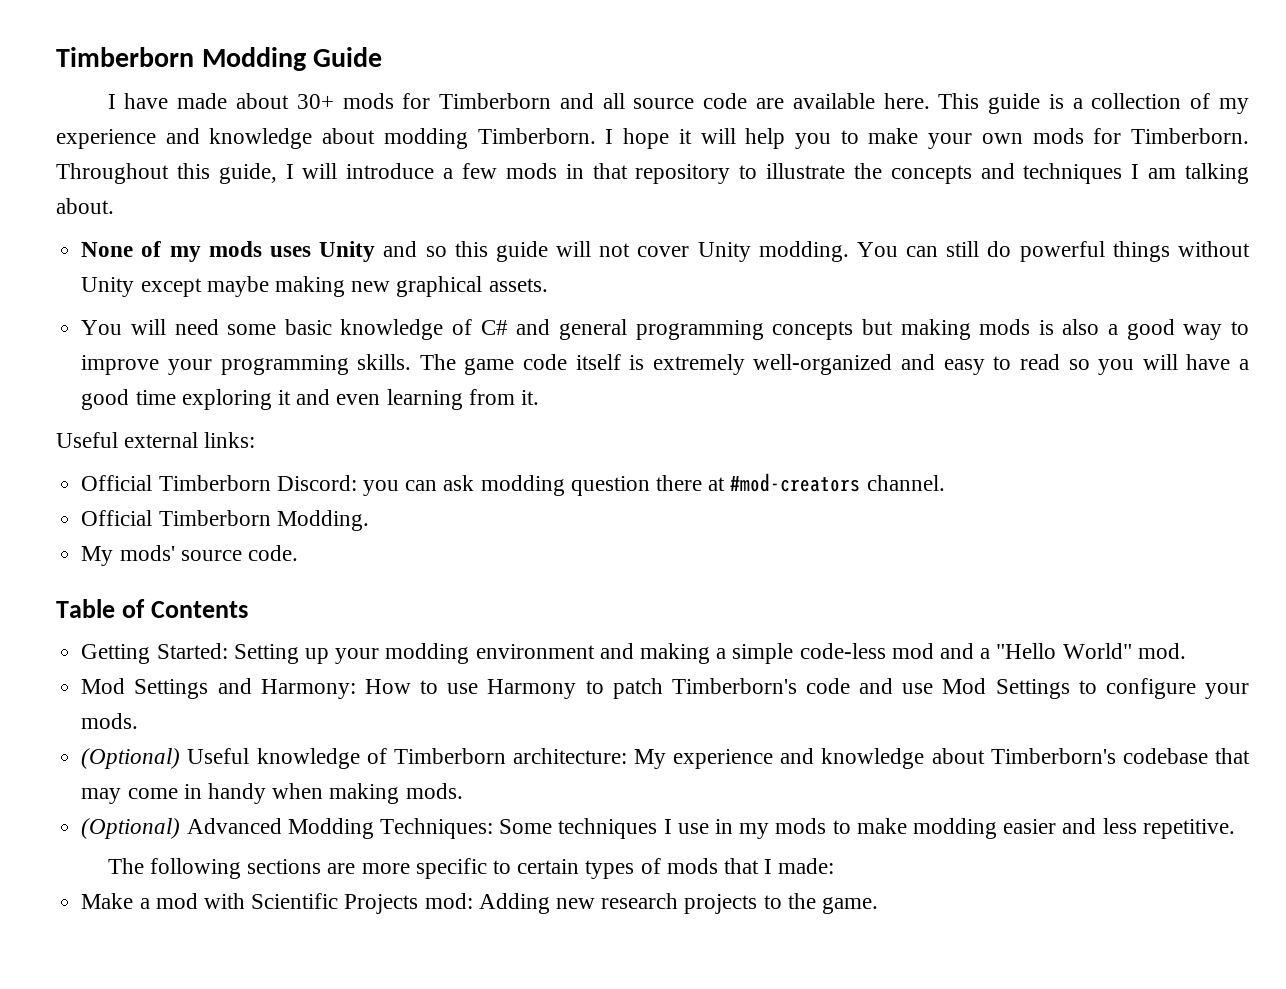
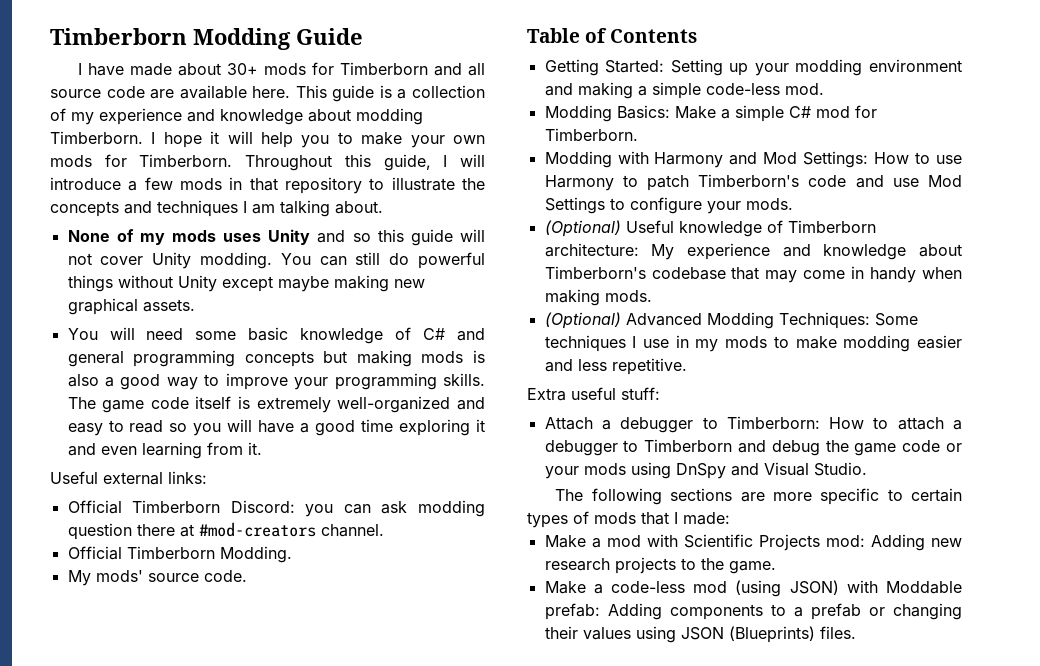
- Getting Started: Setting up your modding environment and making a simple code-less mod and a "Hello World" mod.
- Mod Settings and Harmony: How to use Harmony to patch Timberborn's code and use Mod Settings to configure your mods.
+ Getting Started: Setting up your modding environment and making a simple code-less mod.
+ Modding Basics: Make a simple C# mod for Timberborn.
+ Modding with Harmony and Mod Settings: How to use Harmony to patch Timberborn's code and use Mod Settings to configure your mods.
+ Extra useful stuff:
+ Attach a debugger to Timberborn: How to attach a debugger to Timberborn and debug the game code or your mods using DnSpy and Visual Studio.
+ Make a code-less mod (using JSON) with Moddable prefab: Adding components to a prefab or changing their values using JSON (Blueprints) files.

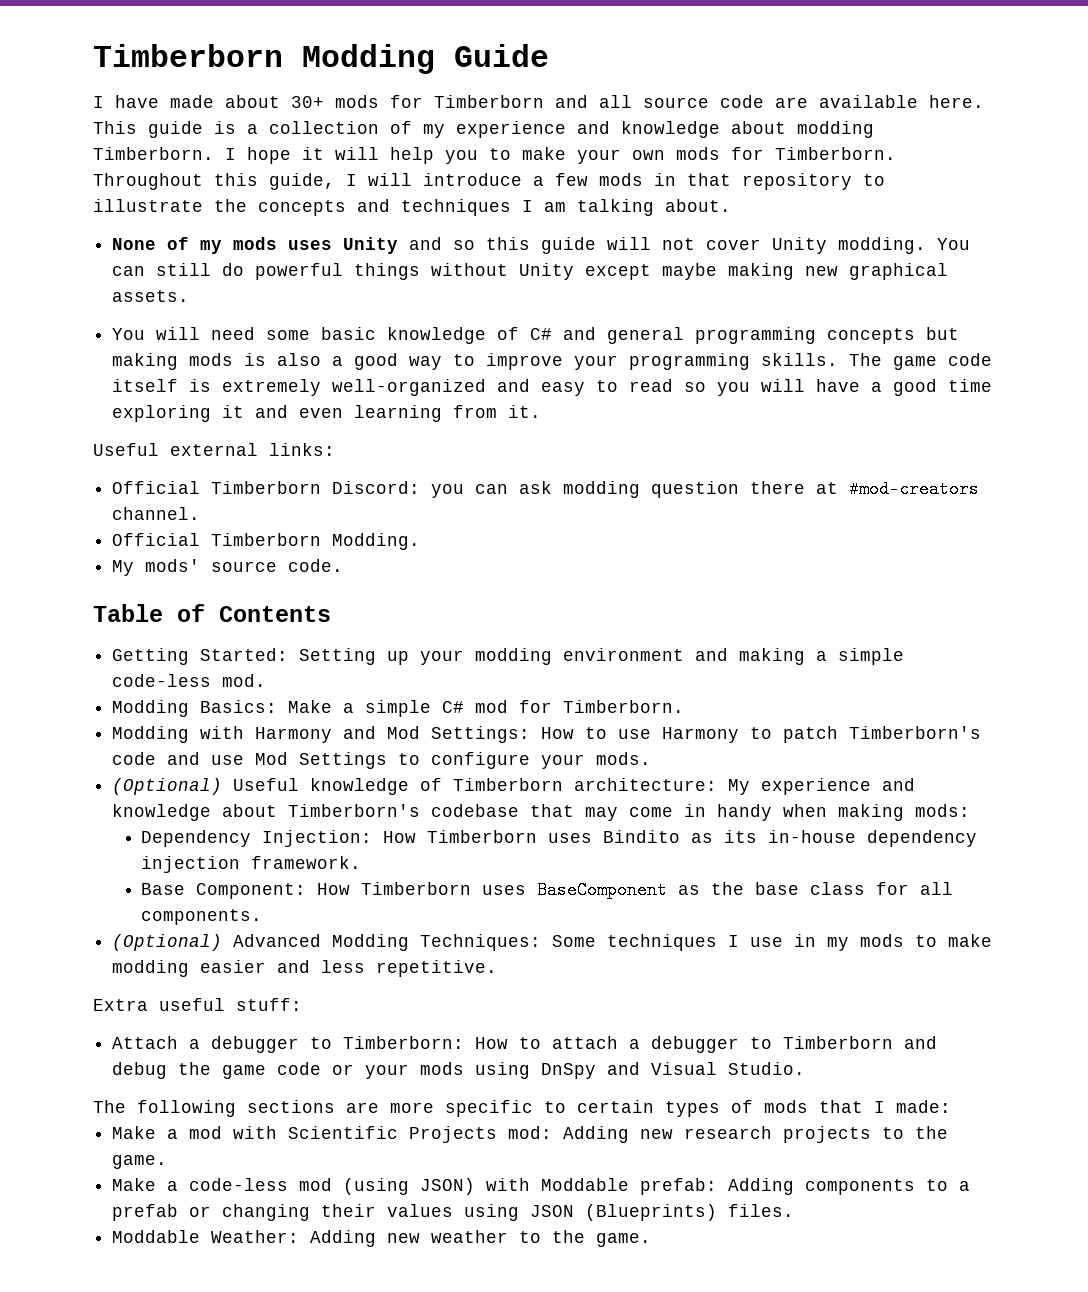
- (Optional) Useful knowledge of Timberborn architecture: My experience and knowledge about Timberborn's codebase that may come in handy when making mods.
+ (Optional) Useful knowledge of Timberborn architecture: My experience and knowledge about Timberborn's codebase that may come in handy when making mods:
+ Dependency Injection: How Timberborn uses Bindito as its in-house dependency injection framework.
+ Base Component: How Timberborn uses BaseComponent as the base class for all components.
+ Moddable Weather: Adding new weather to the game.

